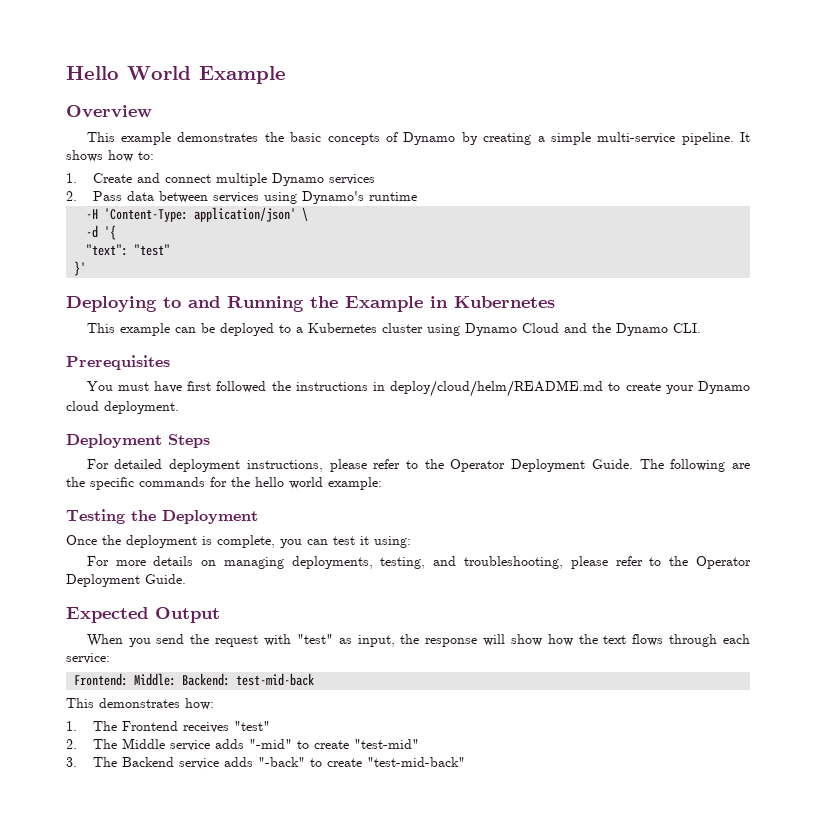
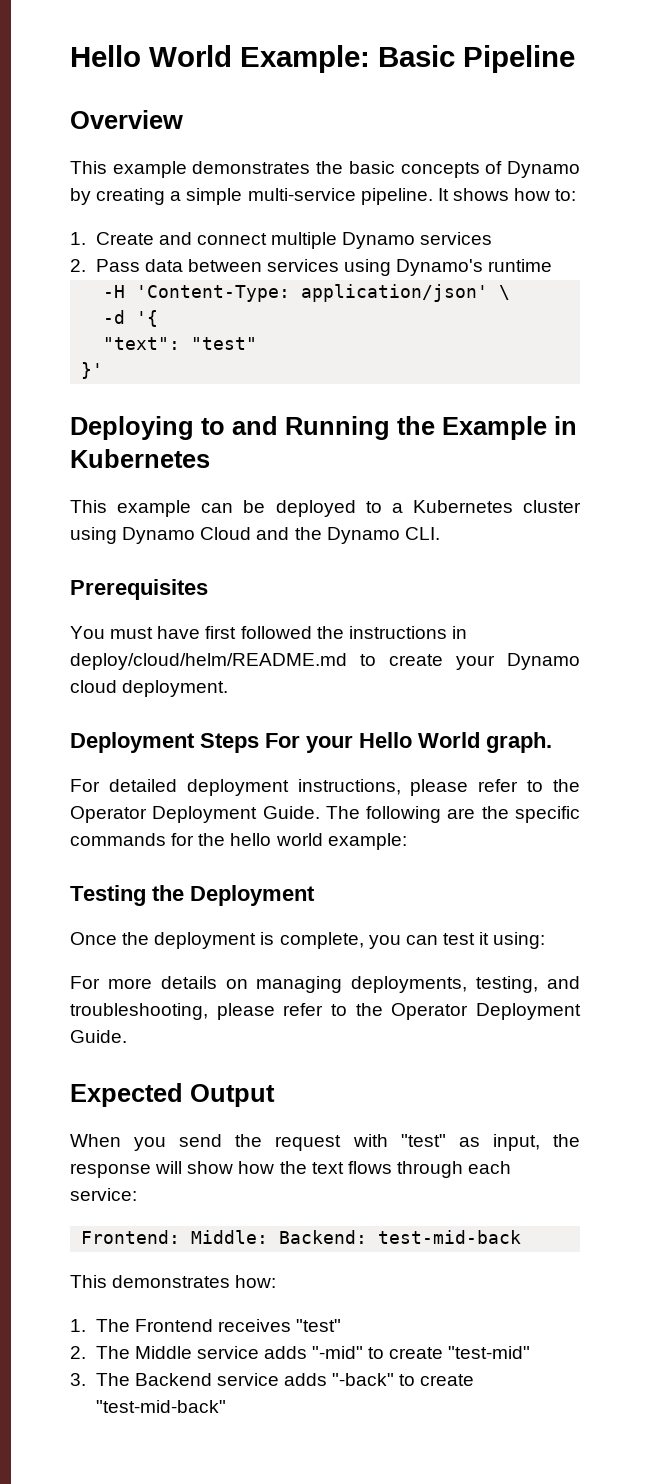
- Hello World Example
+ Hello World Example: Basic Pipeline
- Deployment Steps
+ Deployment Steps For your Hello World graph.

